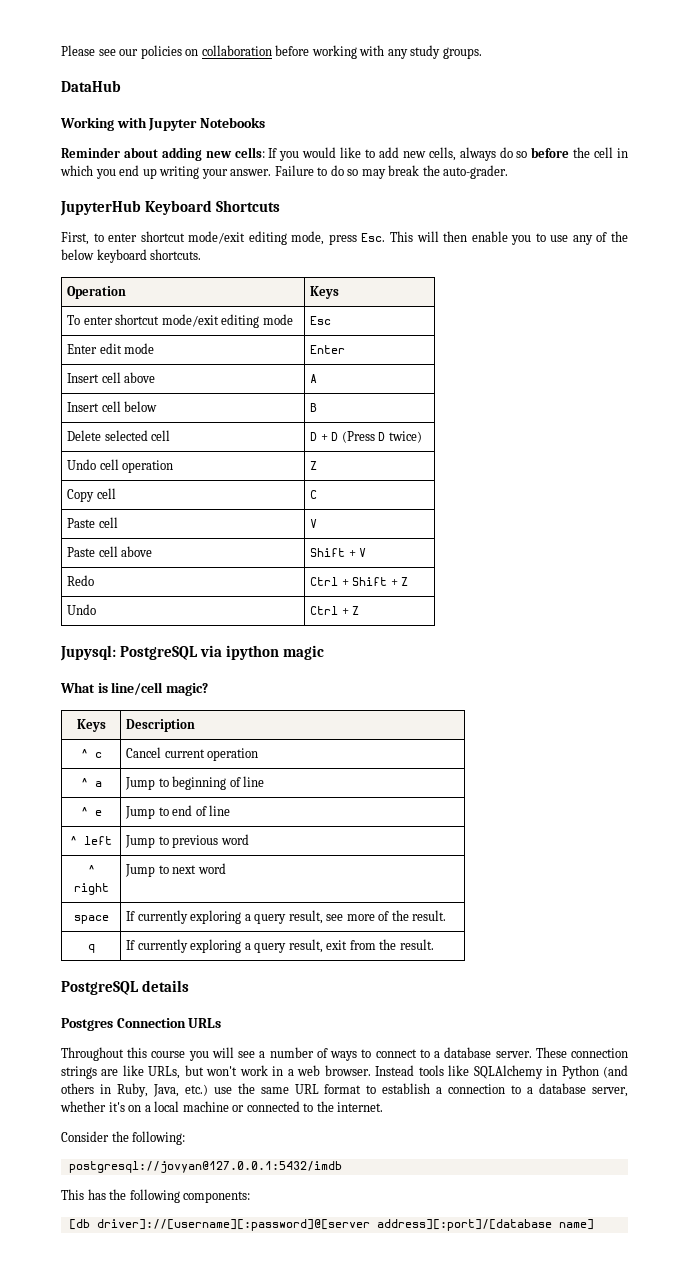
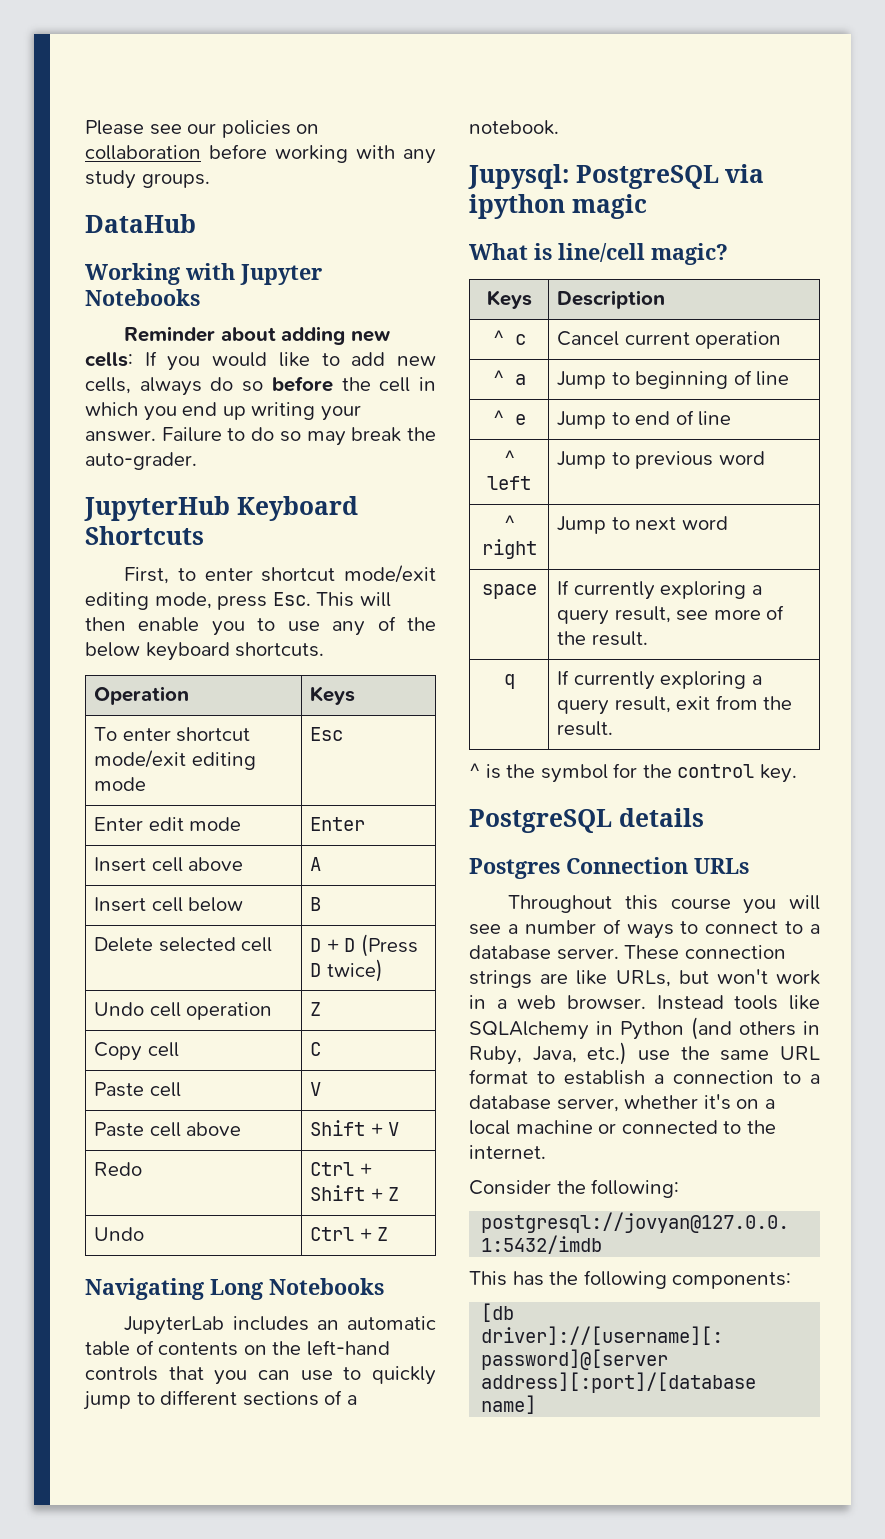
+ Navigating Long Notebooks
+ JupyterLab includes an automatic table of contents on the left-hand controls that you can use to quickly jump to different sections of a notebook.
+ ^ is the symbol for the control key.

